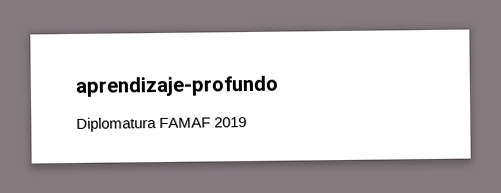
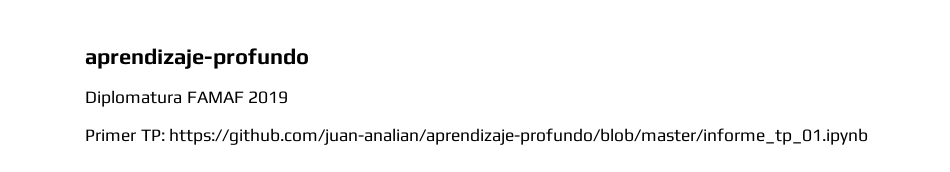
+ Primer TP: https://github.com/juan-analian/aprendizaje-profundo/blob/master/informe_tp_01.ipynb

